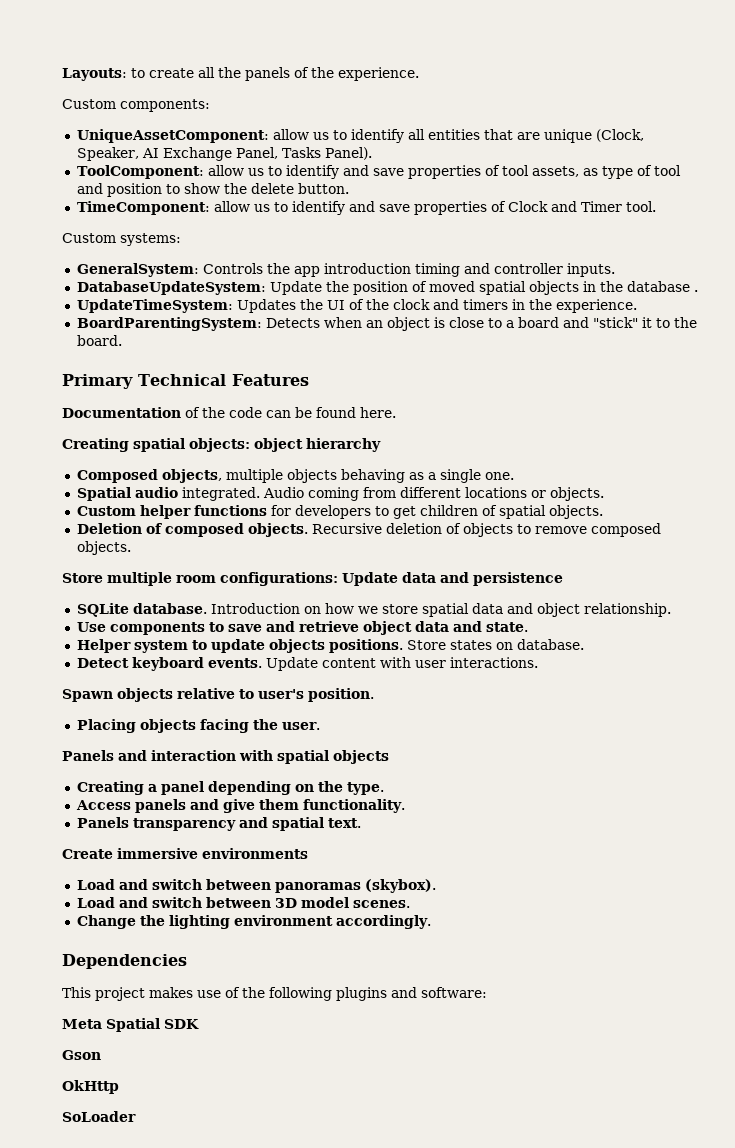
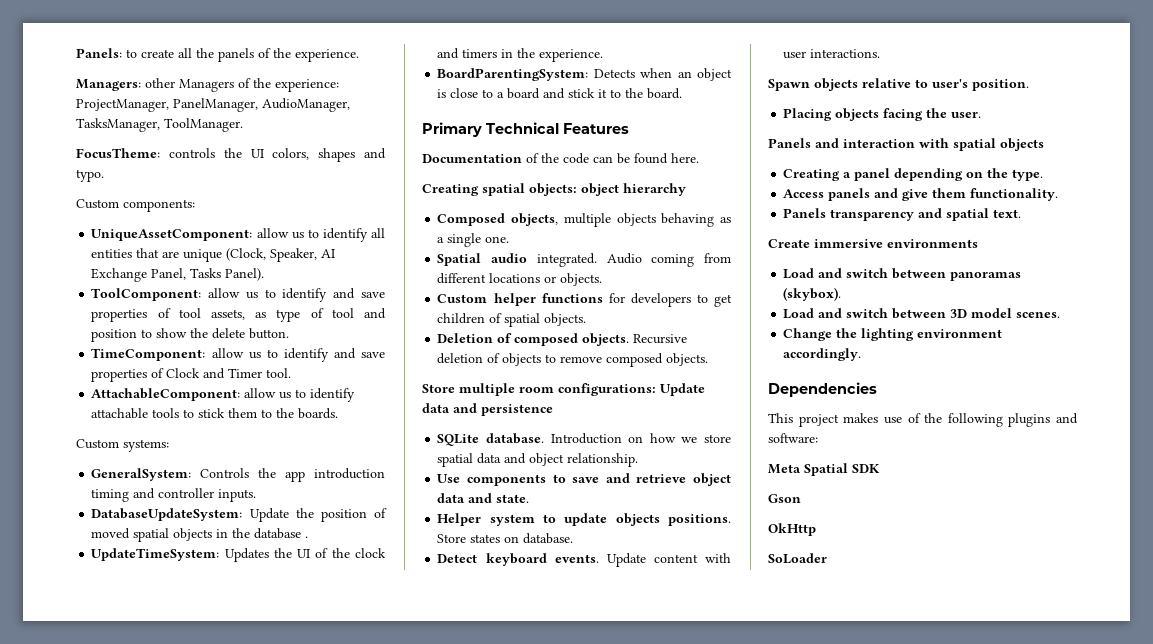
- Layouts: to create all the panels of the experience.
+ Panels: to create all the panels of the experience.
+ Managers: other Managers of the experience: ProjectManager, PanelManager, AudioManager, TasksManager, ToolManager.
+ FocusTheme: controls the UI colors, shapes and typo.
+ AttachableComponent: allow us to identify attachable tools to stick them to the boards.
- BoardParentingSystem: Detects when an object is close to a board and "stick" it to the board.
+ BoardParentingSystem: Detects when an object is close to a board and stick it to the board.

